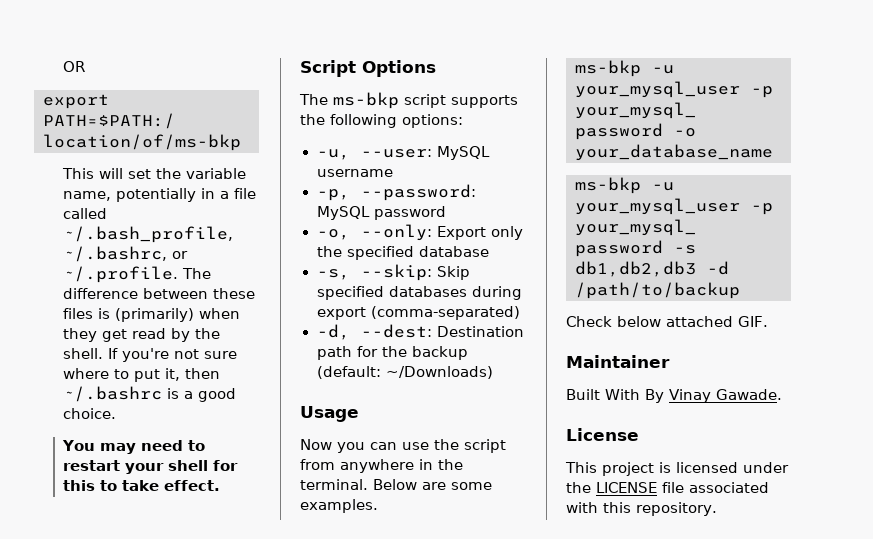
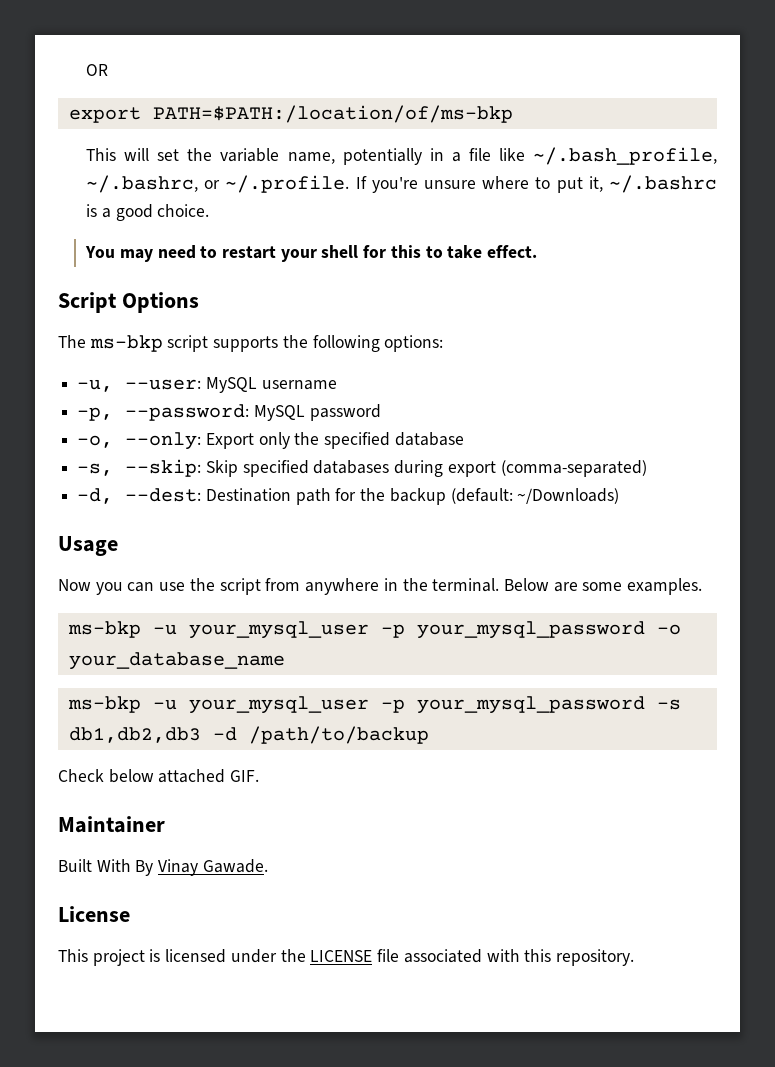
- This will set the variable name, potentially in a file called ~/.bash_profile, ~/.bashrc, or ~/.profile. The difference between these files is (primarily) when they get read by the shell. If you're not sure where to put it, then ~/.bashrc is a good choice.
+ This will set the variable name, potentially in a file like ~/.bash_profile, ~/.bashrc, or ~/.profile. If you're unsure where to put it, ~/.bashrc is a good choice.

